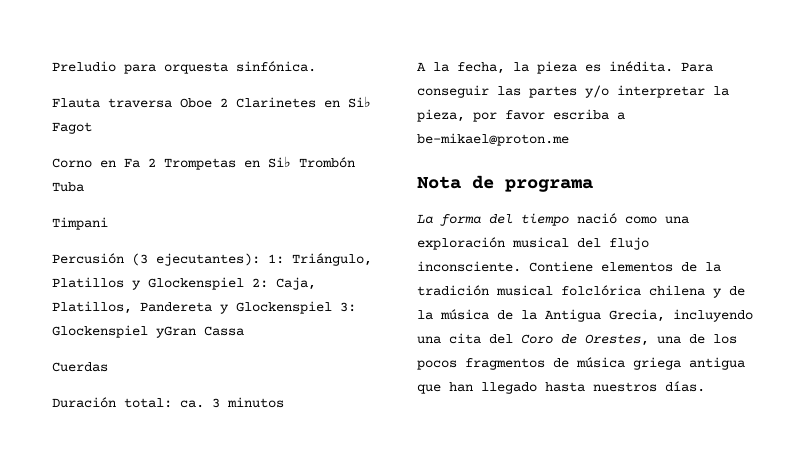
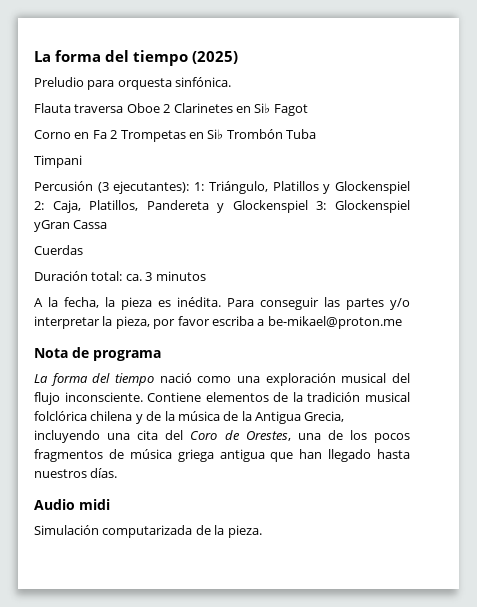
+ La forma del tiempo (2025)
+ Audio midi
+ Simulación computarizada de la pieza.

